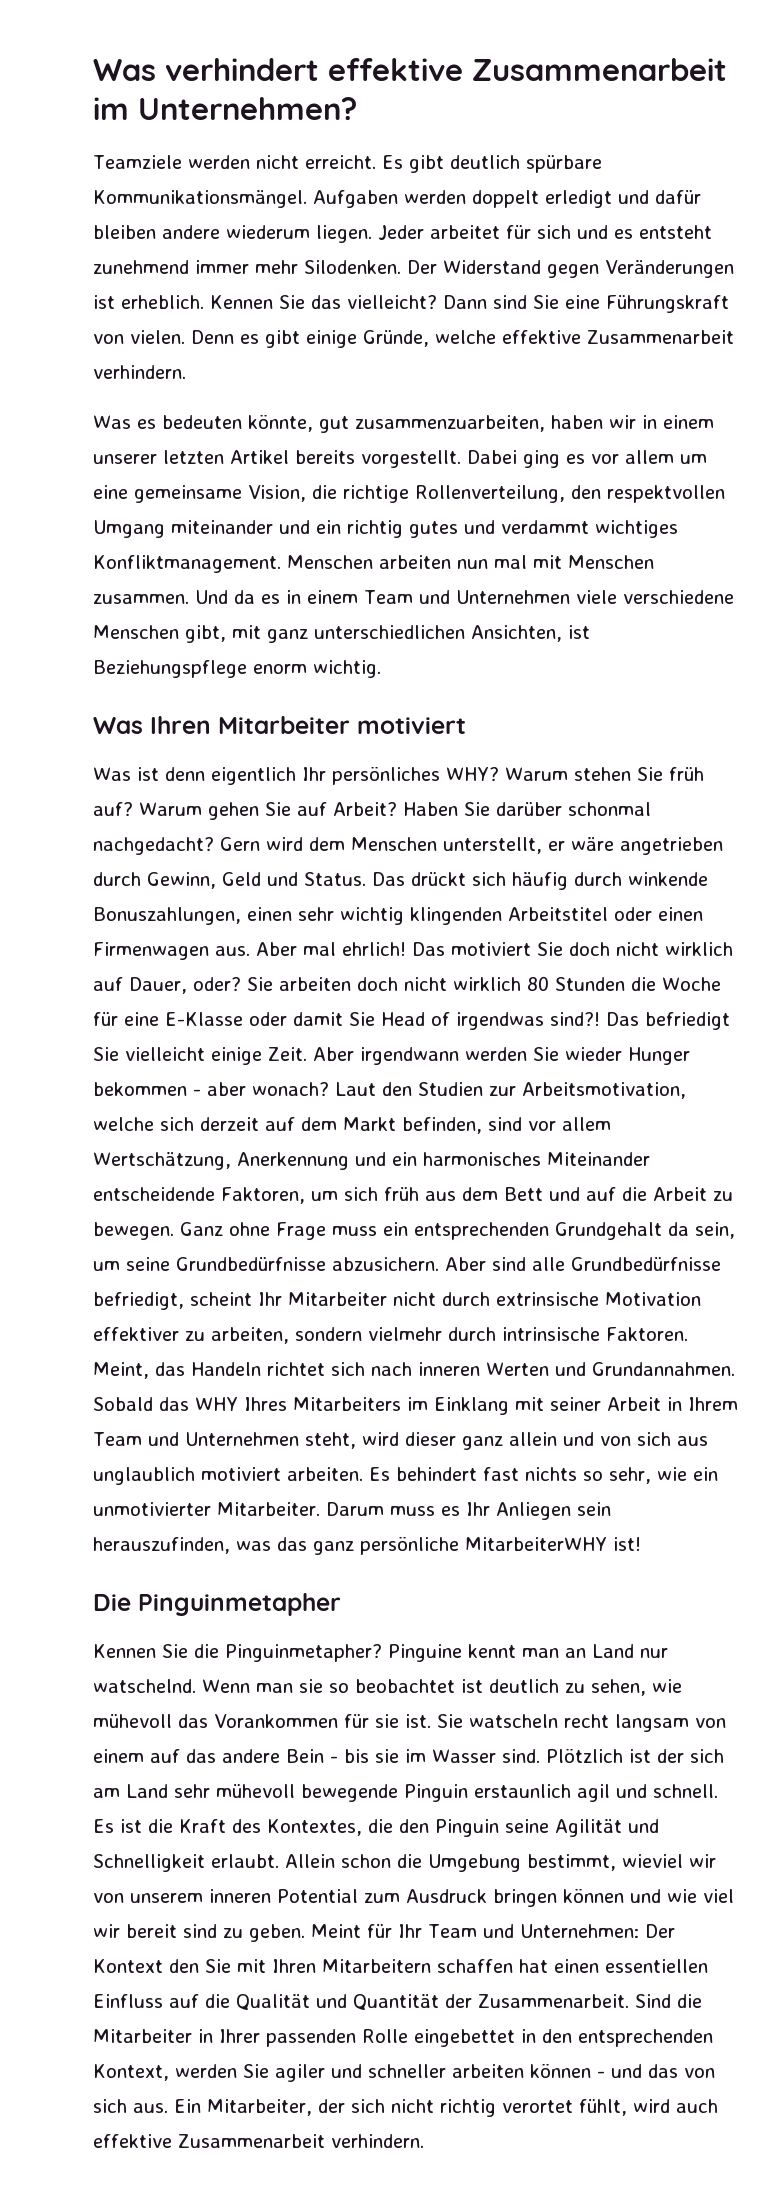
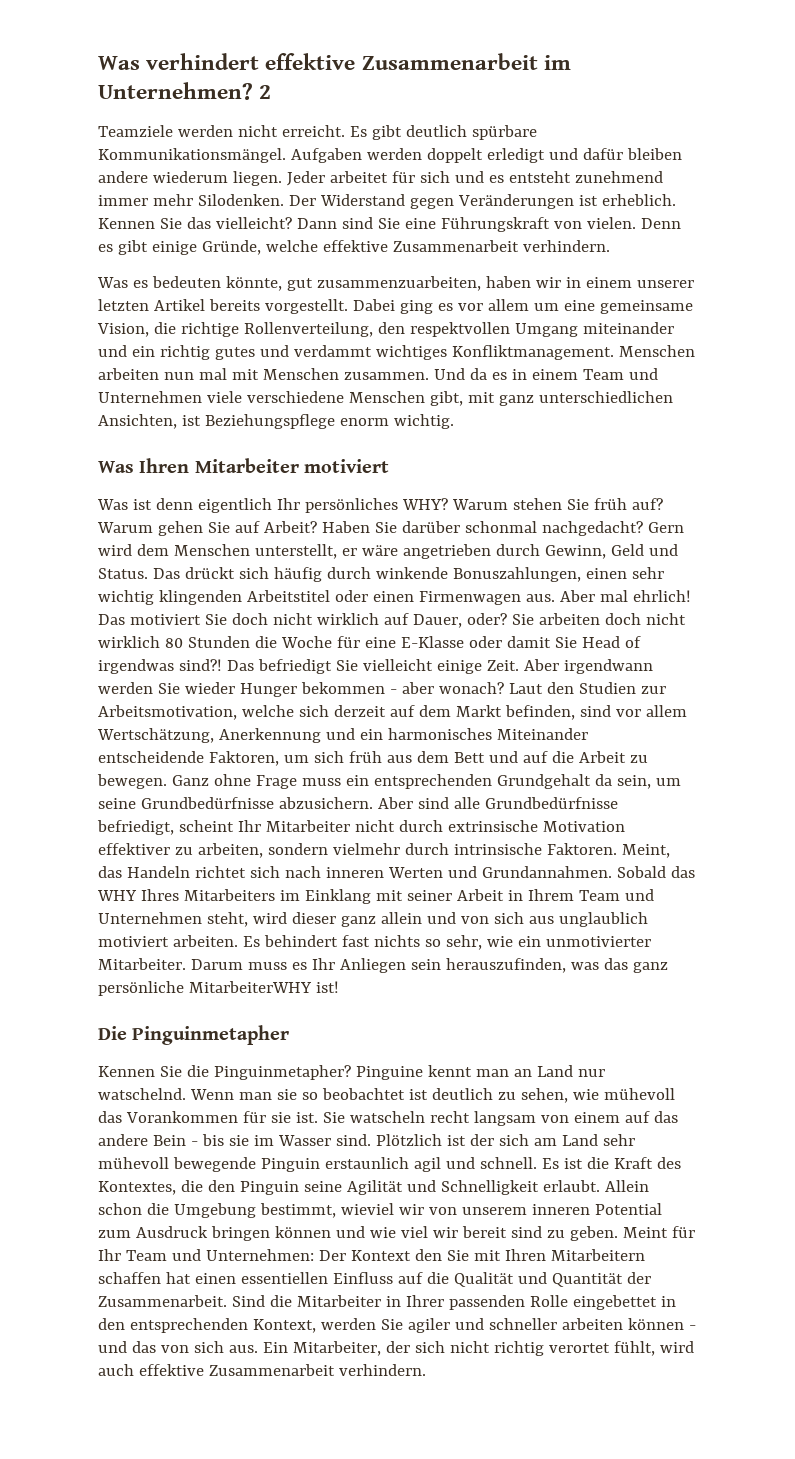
+ 2

